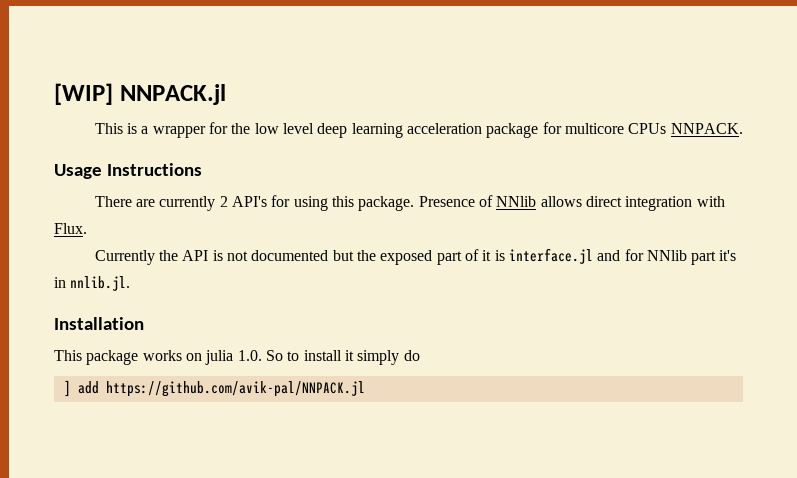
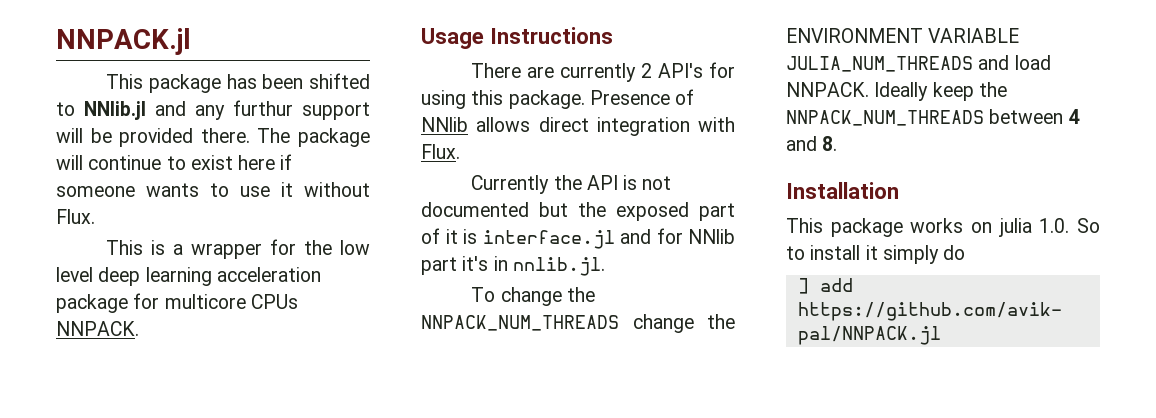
- [WIP] NNPACK.jl
+ NNPACK.jl
+ This package has been shifted to NNlib.jl and any furthur support will be provided there. The package will continue to exist here if someone wants to use it without Flux.
+ To change the NNPACK_NUM_THREADS change the ENVIRONMENT VARIABLE JULIA_NUM_THREADS and load NNPACK. Ideally keep the NNPACK_NUM_THREADS between 4 and 8.

